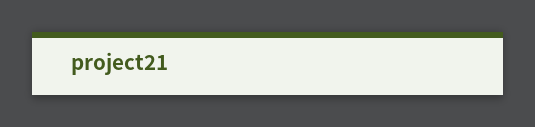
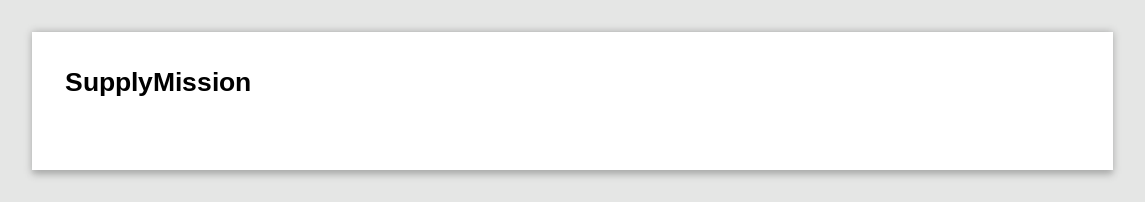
- project21
+ SupplyMission

